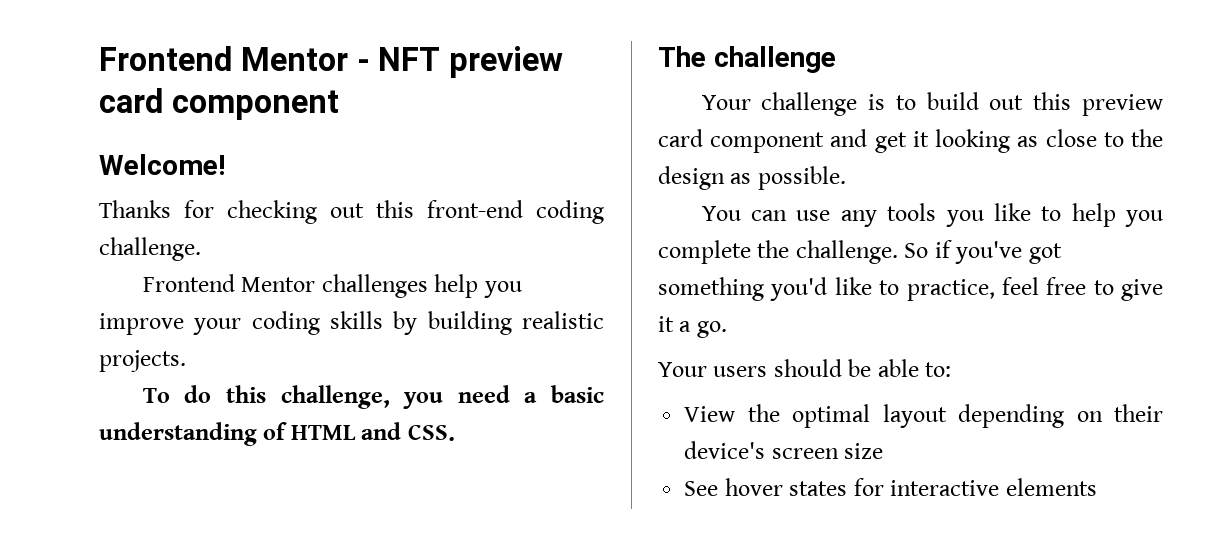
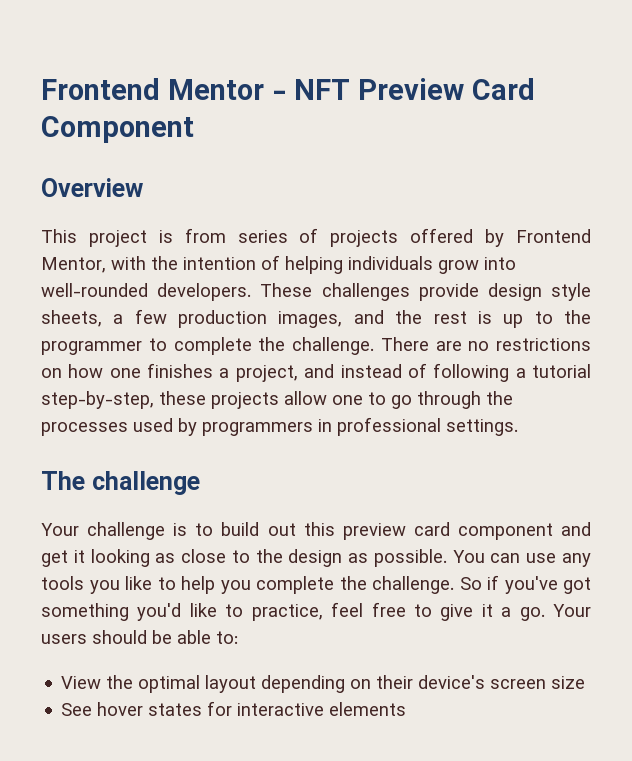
- Frontend Mentor - NFT preview card component
- Welcome!
- Thanks for checking out this front-end coding challenge.
- Frontend Mentor challenges help you improve your coding skills by building realistic projects.
- To do this challenge, you need a basic understanding of HTML and CSS.
+ Frontend Mentor - NFT Preview Card Component
+ Overview
+ This project is from series of projects offered by Frontend Mentor, with the intention of helping individuals grow into well-rounded developers. These challenges provide design style sheets, a few production images, and the rest is up to the programmer to complete the challenge. There are no restrictions on how one finishes a project, and instead of following a tutorial step-by-step, these projects allow one to go through the processes used by programmers in professional settings.
- Your challenge is to build out this preview card component and get it looking as close to the design as possible.
- You can use any tools you like to help you complete the challenge.
+ Your challenge is to build out this preview card component and get it looking as close to the design as possible. You can use any tools you like to help you complete the challenge.
- So if you've got something you'd like to practice, feel free to give it a go.
- Your users should be able to:
+ So if you've got something you'd like to practice, feel free to give it a go. Your users should be able to:

